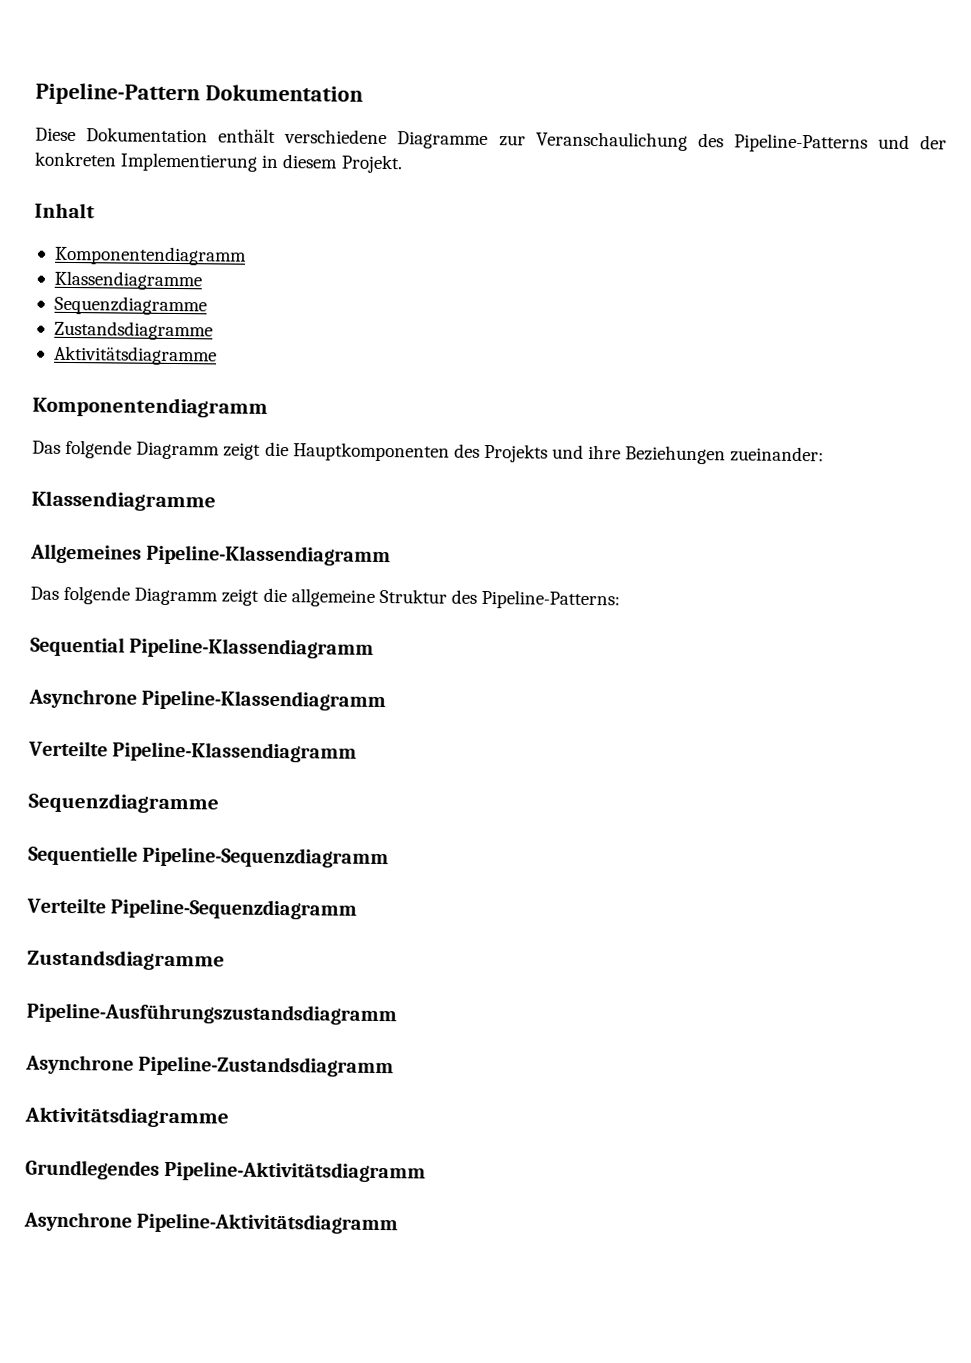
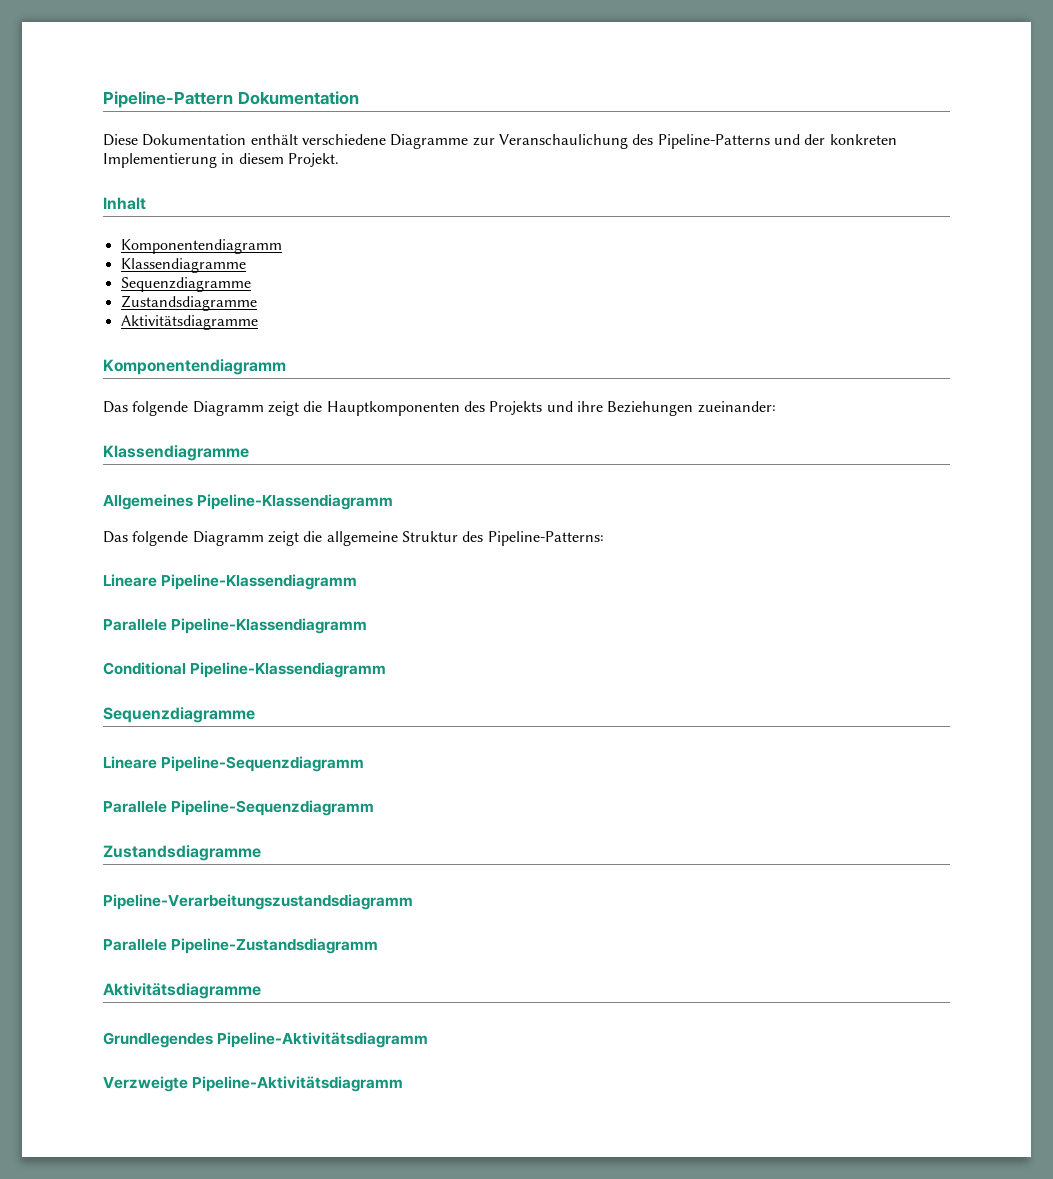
- Sequential Pipeline-Klassendiagramm
- Asynchrone Pipeline-Klassendiagramm
- Verteilte Pipeline-Klassendiagramm
+ Lineare Pipeline-Klassendiagramm
+ Parallele Pipeline-Klassendiagramm
+ Conditional Pipeline-Klassendiagramm
- Sequentielle Pipeline-Sequenzdiagramm
- Verteilte Pipeline-Sequenzdiagramm
+ Lineare Pipeline-Sequenzdiagramm
+ Parallele Pipeline-Sequenzdiagramm
- Pipeline-Ausführungszustandsdiagramm
- Asynchrone Pipeline-Zustandsdiagramm
+ Pipeline-Verarbeitungszustandsdiagramm
+ Parallele Pipeline-Zustandsdiagramm
- Asynchrone Pipeline-Aktivitätsdiagramm
+ Verzweigte Pipeline-Aktivitätsdiagramm

